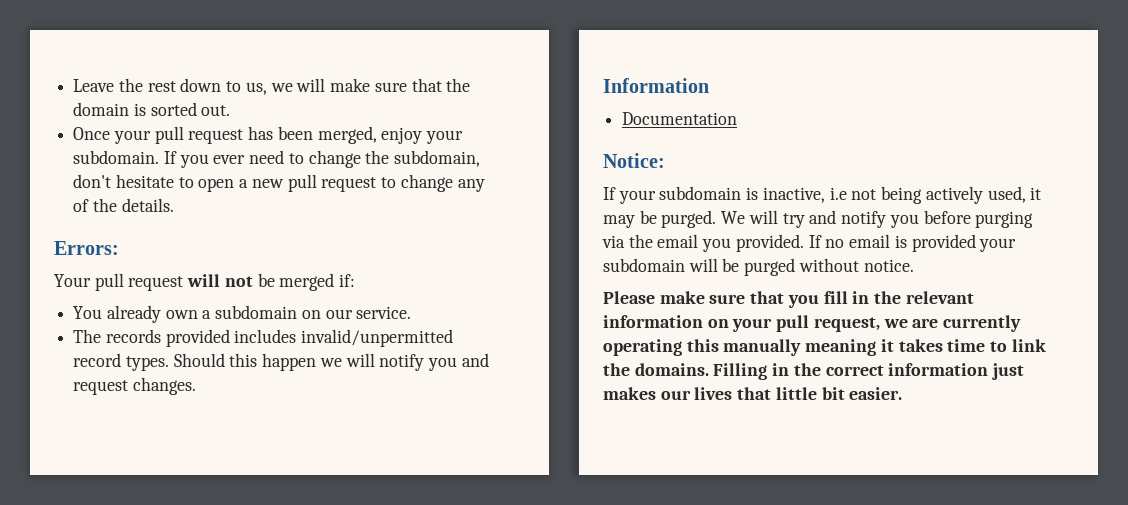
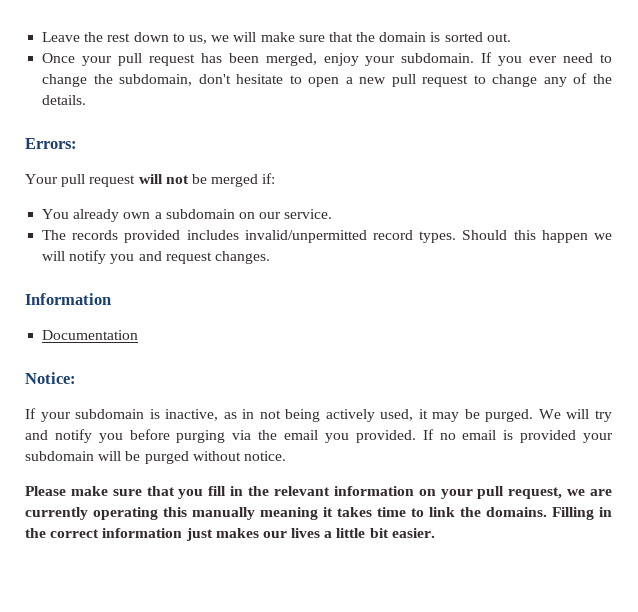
- If your subdomain is inactive, i.e not being actively used, it may be purged.
+ If your subdomain is inactive, as in not being actively used, it may be purged.
- Filling in the correct information just makes our lives that little bit easier.
+ Filling in the correct information just makes our lives a little bit easier.

